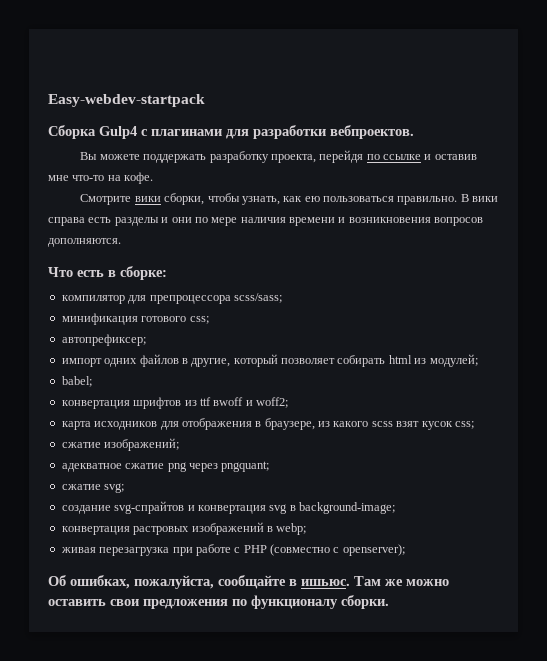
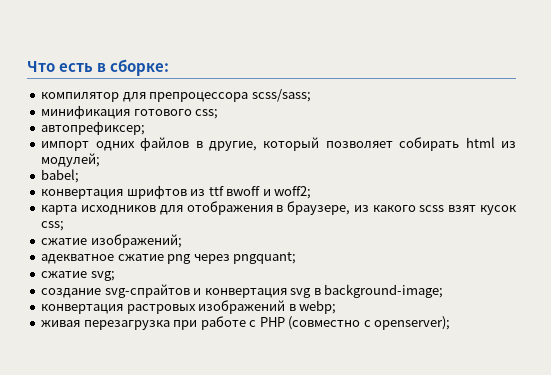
- Easy-webdev-startpack
- Сборка Gulp4 с плагинами для разработки вебпроектов.
- Вы можете поддержать разработку проекта, перейдя по ссылке и оставив мне что-то на кофе.
- Смотрите вики сборки, чтобы узнать, как ею пользоваться правильно. В вики справа есть разделы и они по мере наличия времени и возникновения вопросов дополняются.
- Об ошибках, пожалуйста, сообщайте в ишьюс. Там же можно оставить свои предложения по функционалу сборки.

